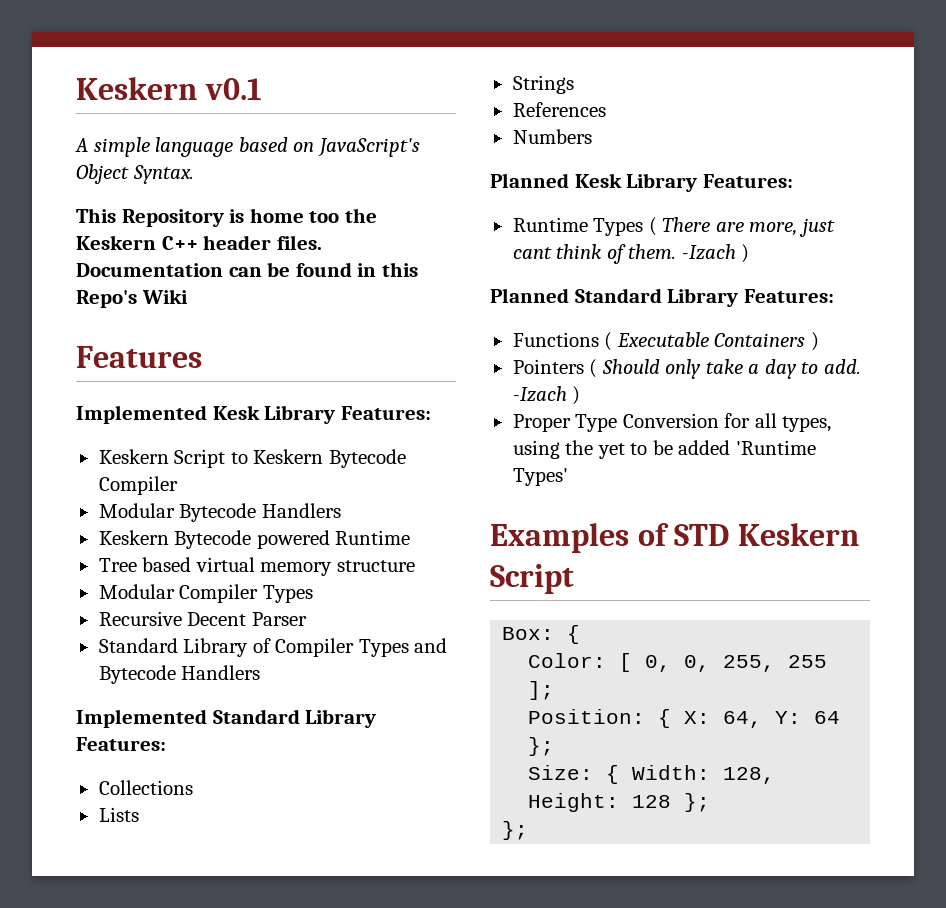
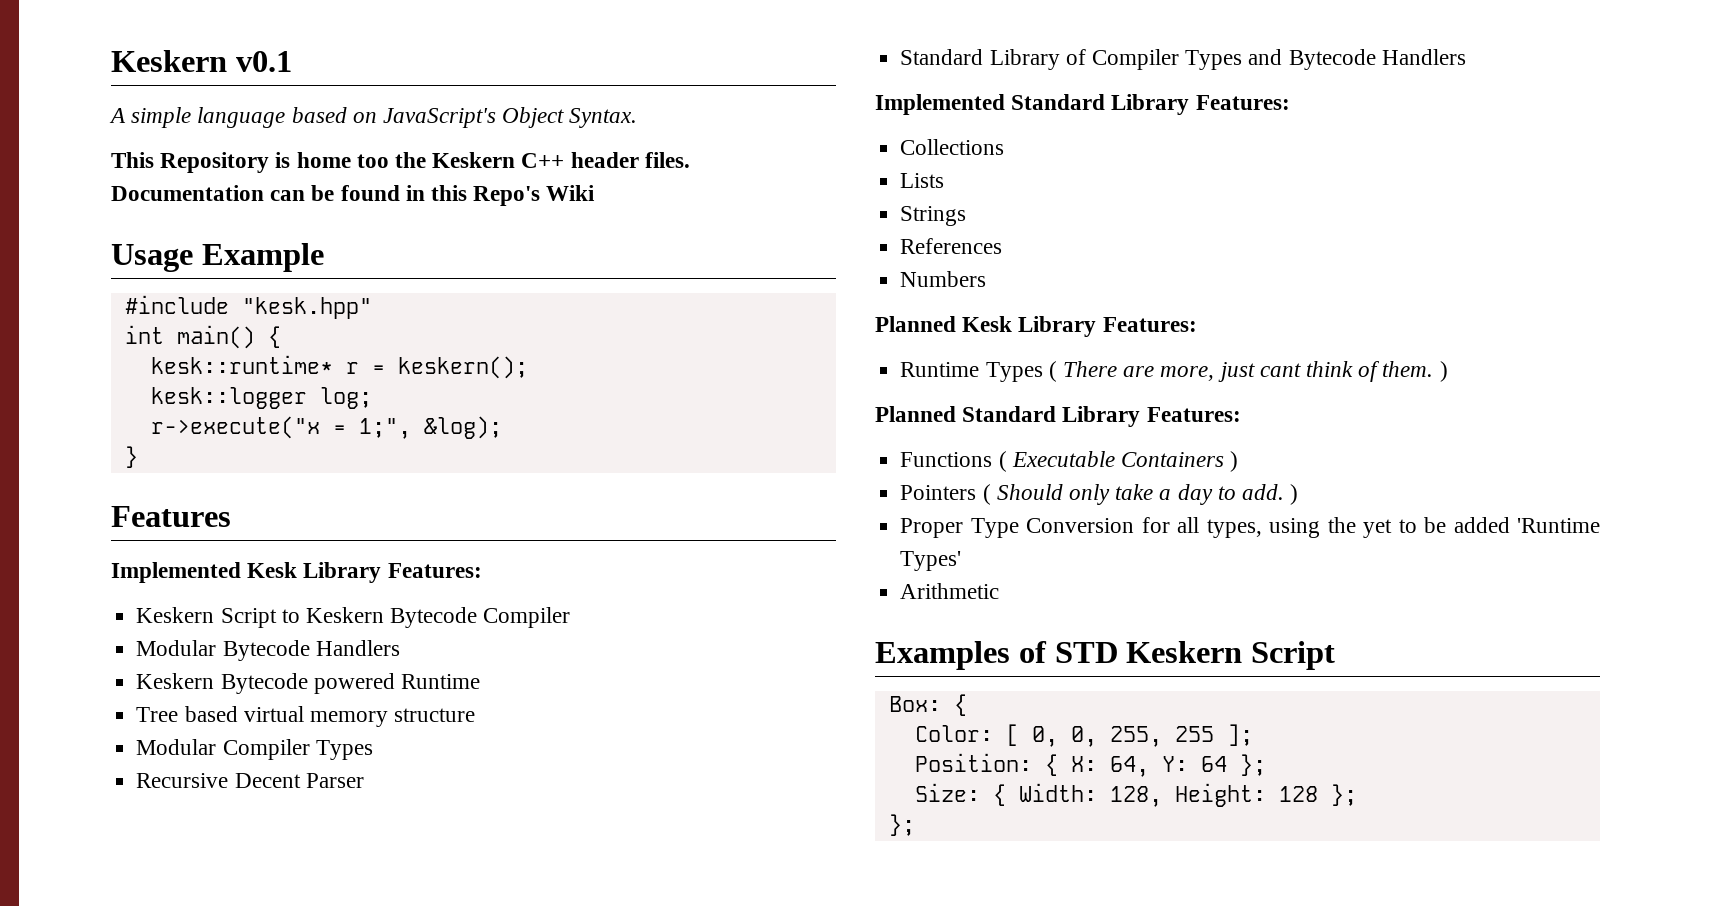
+ Usage Example
+ #include "kesk.hpp"
+ int main() {
+ kesk::runtime* r = keskern();
+ kesk::logger log;
+ r->execute("x = 1;", &log);
+ }
- Runtime Types ( There are more, just cant think of them. -Izach )
+ Runtime Types ( There are more, just cant think of them. )
- Pointers ( Should only take a day to add. -Izach )
+ Pointers ( Should only take a day to add. )
+ Arithmetic

